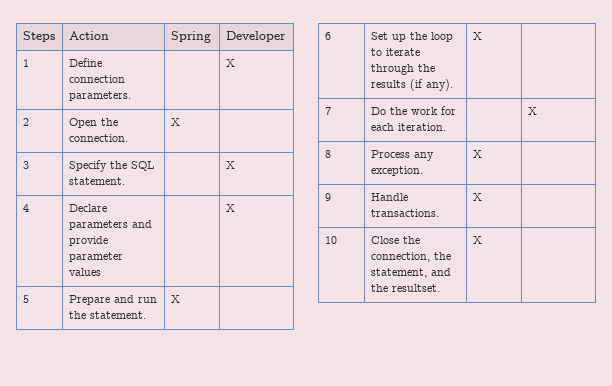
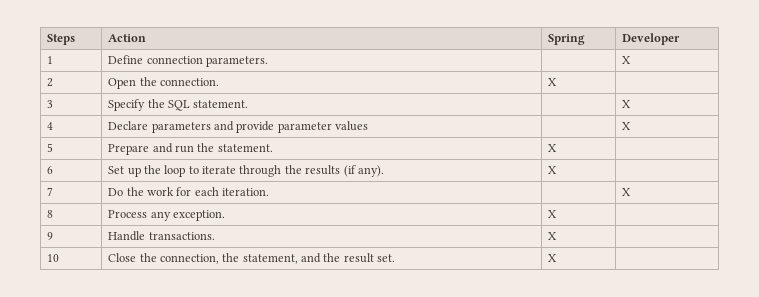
- 10 | Close the connection, the statement, and the resultset. | X |
+ 10 | Close the connection, the statement, and the result set. | X |

